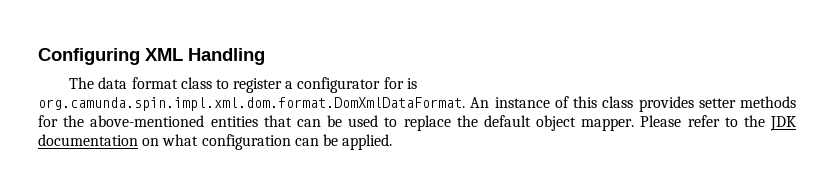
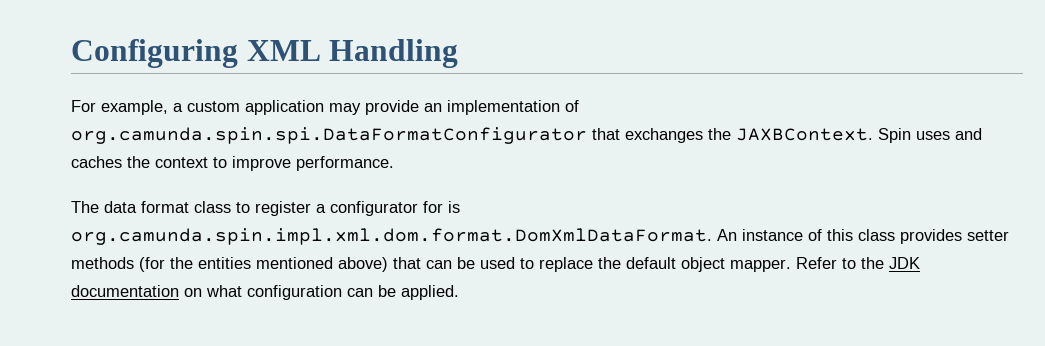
+ For example, a custom application may provide an implementation of org.camunda.spin.spi.DataFormatConfigurator that exchanges the JAXBContext. Spin uses and caches the context to improve performance.
- The data format class to register a configurator for is org.camunda.spin.impl.xml.dom.format.DomXmlDataFormat. An instance of this class provides setter methods for the above-mentioned entities that can be used to replace the default object mapper.
+ The data format class to register a configurator for is org.camunda.spin.impl.xml.dom.format.DomXmlDataFormat. An instance of this class provides setter methods (for the entities mentioned above) that can be used to replace the default object mapper.
- Please refer to the JDK documentation on what configuration can be applied.
+ Refer to the JDK documentation on what configuration can be applied.

